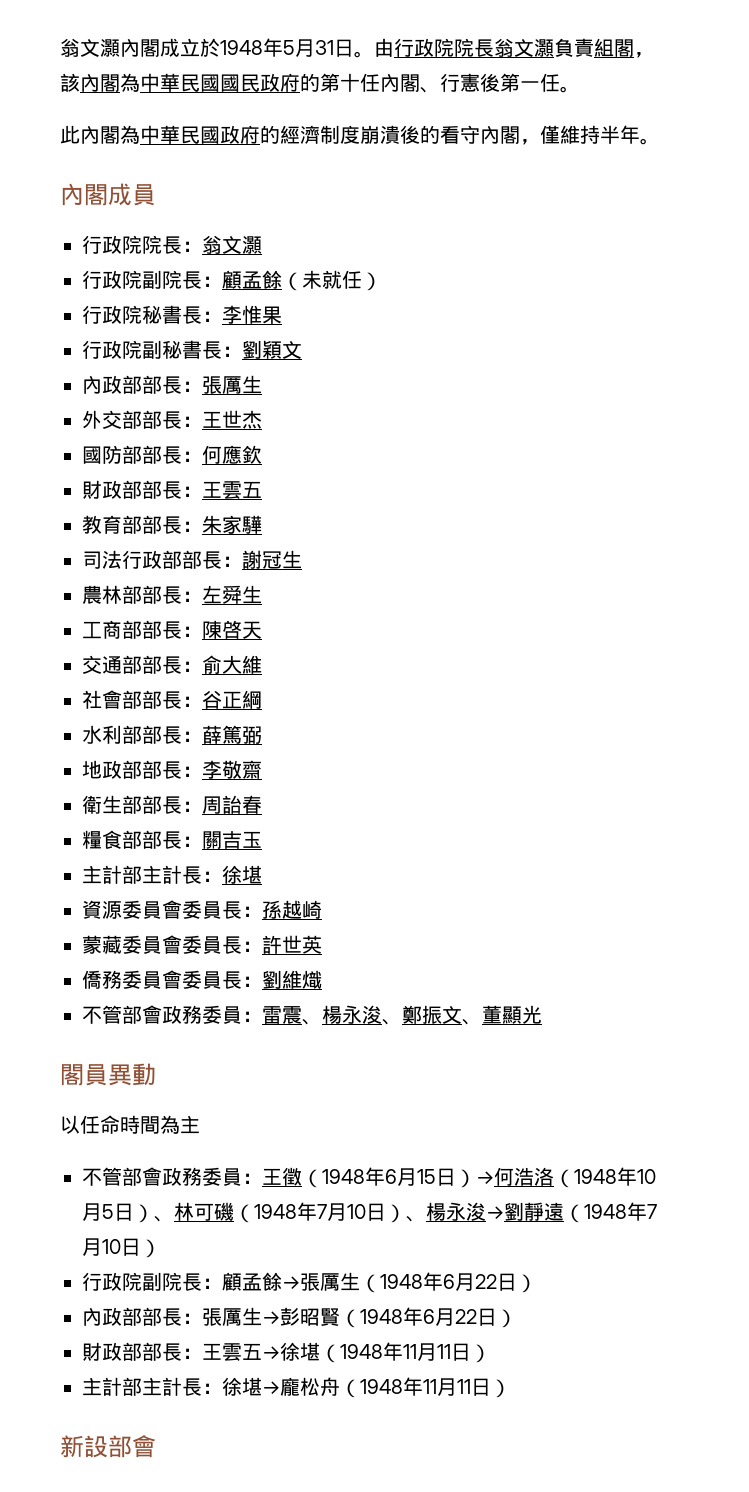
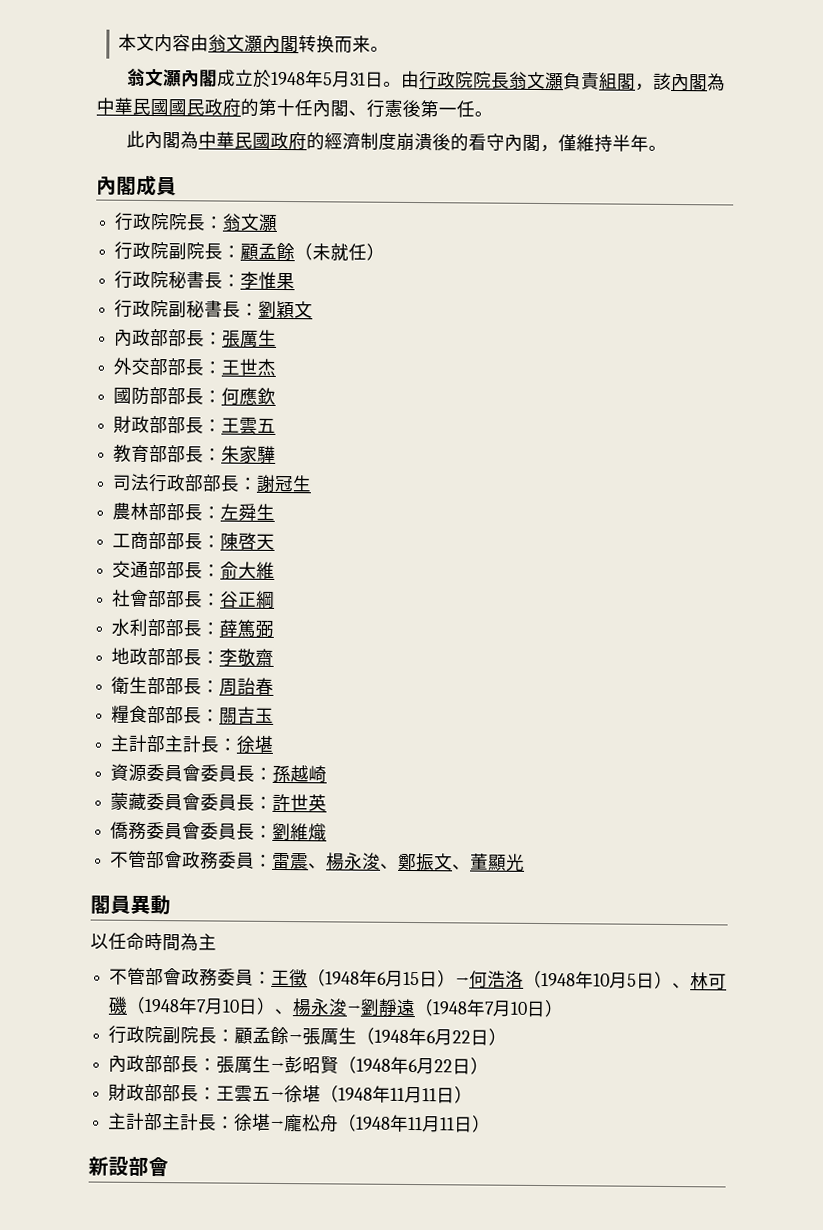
+ 本文内容由翁文灝內閣转换而来。

